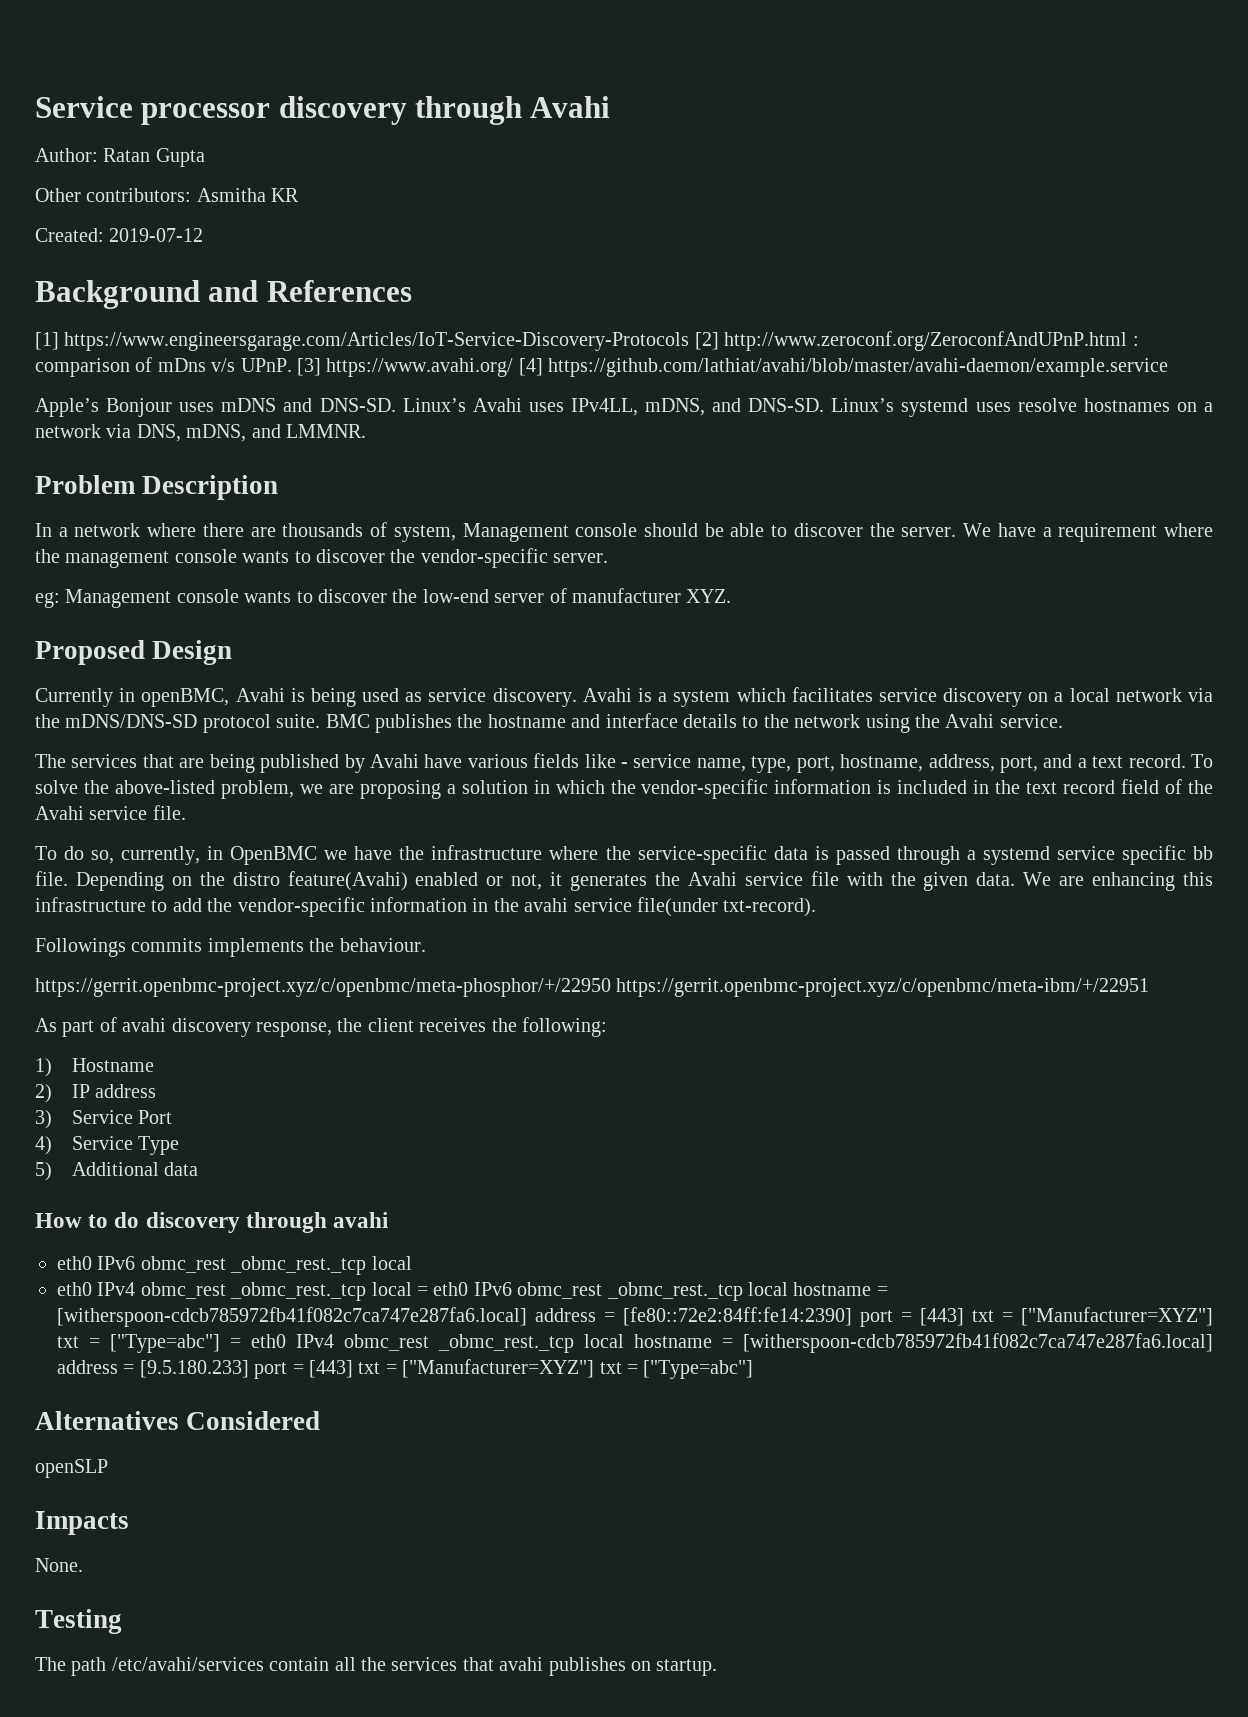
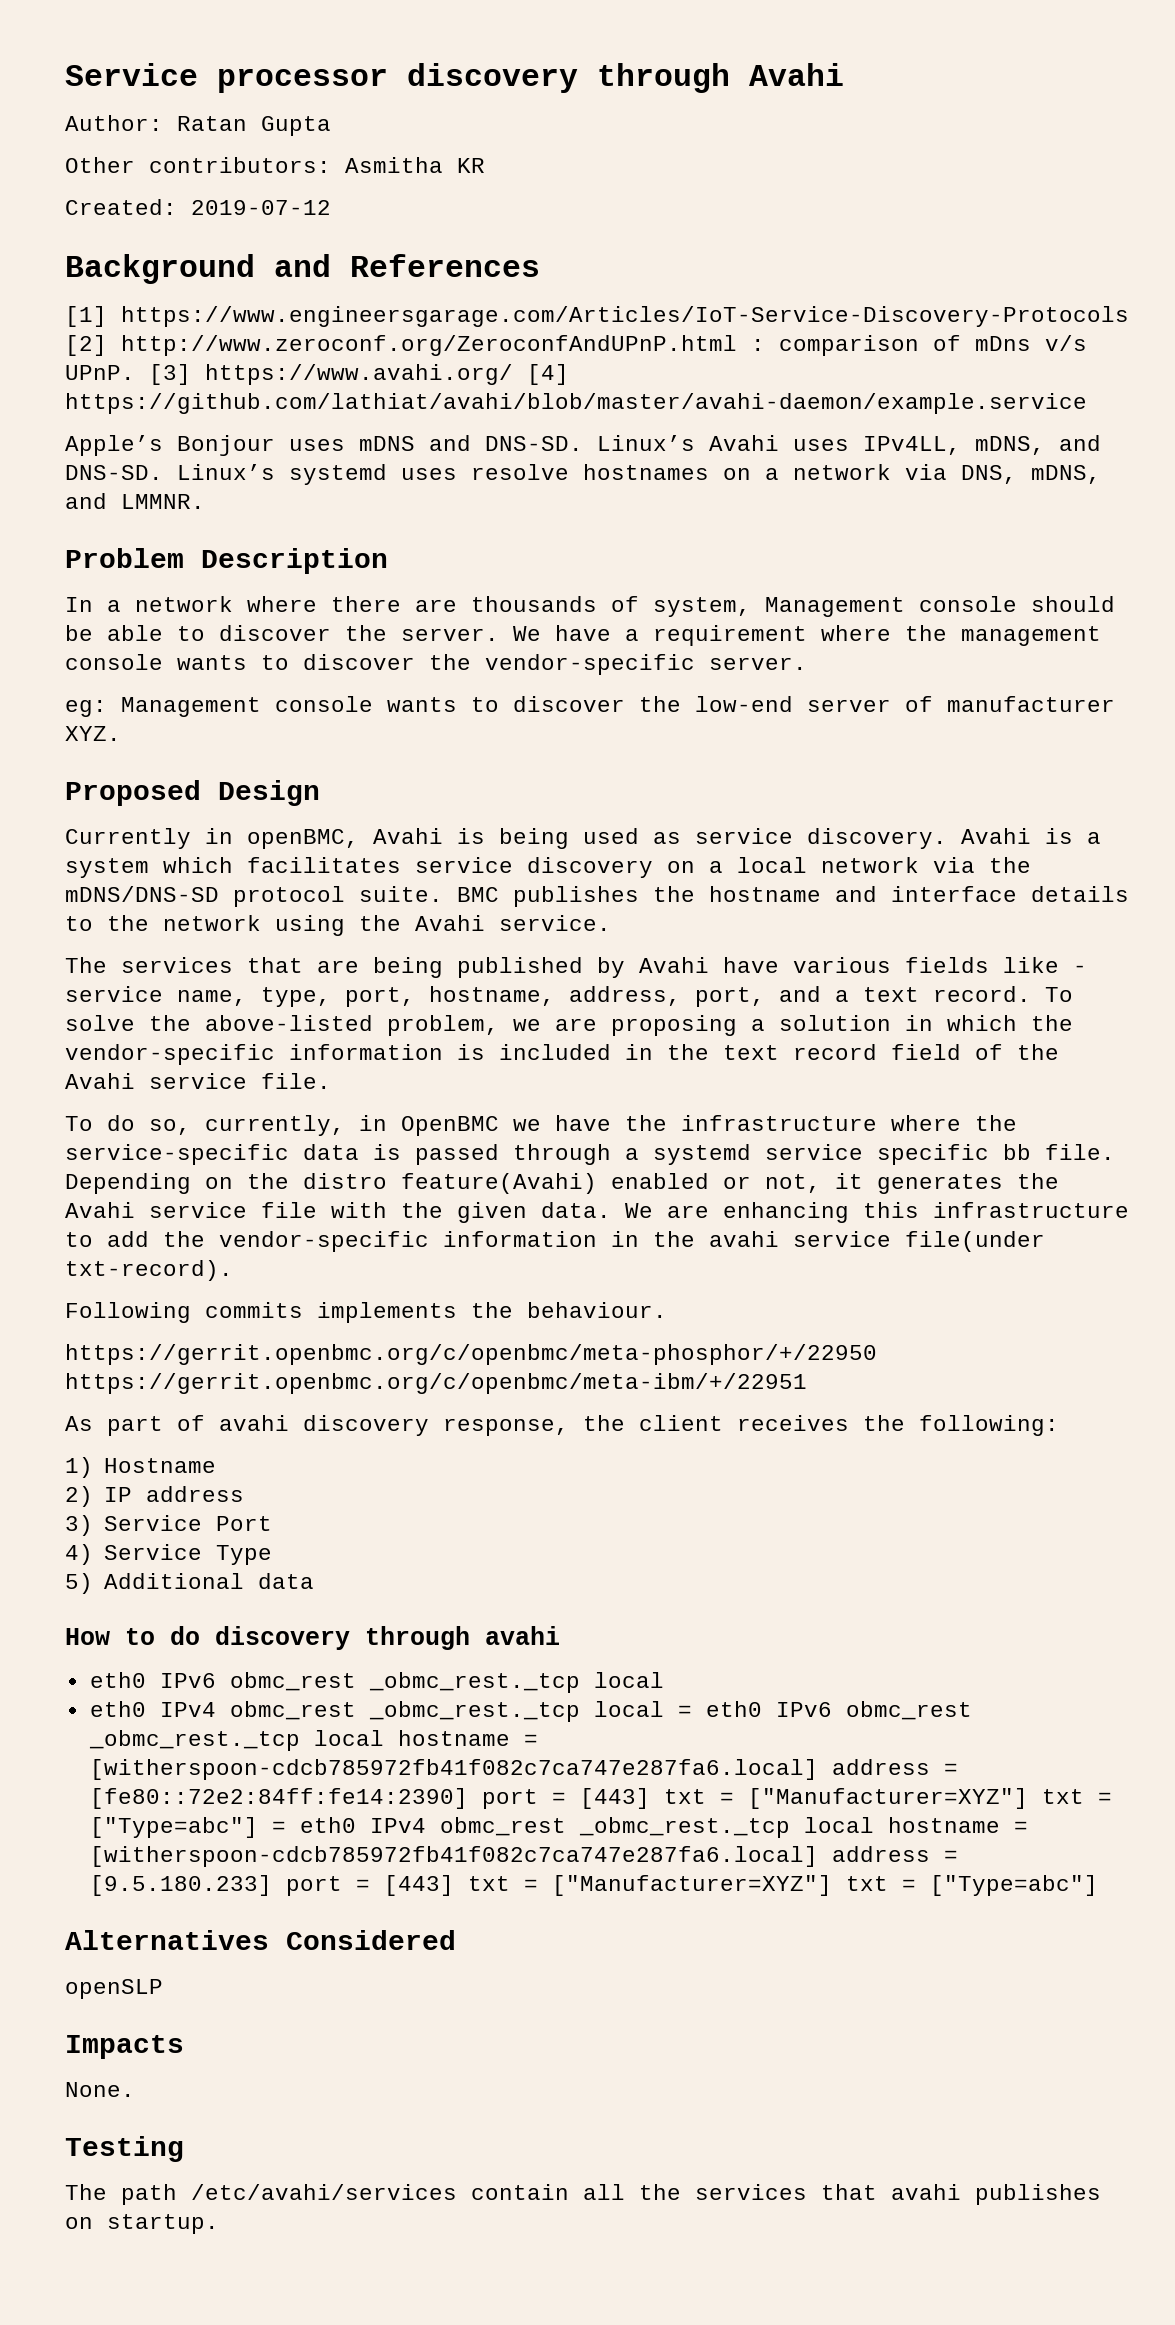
- Followings commits implements the behaviour.
+ Following commits implements the behaviour.
- https://gerrit.openbmc-project.xyz/c/openbmc/meta-phosphor/+/22950 https://gerrit.openbmc-project.xyz/c/openbmc/meta-ibm/+/22951
+ https://gerrit.openbmc.org/c/openbmc/meta-phosphor/+/22950 https://gerrit.openbmc.org/c/openbmc/meta-ibm/+/22951

